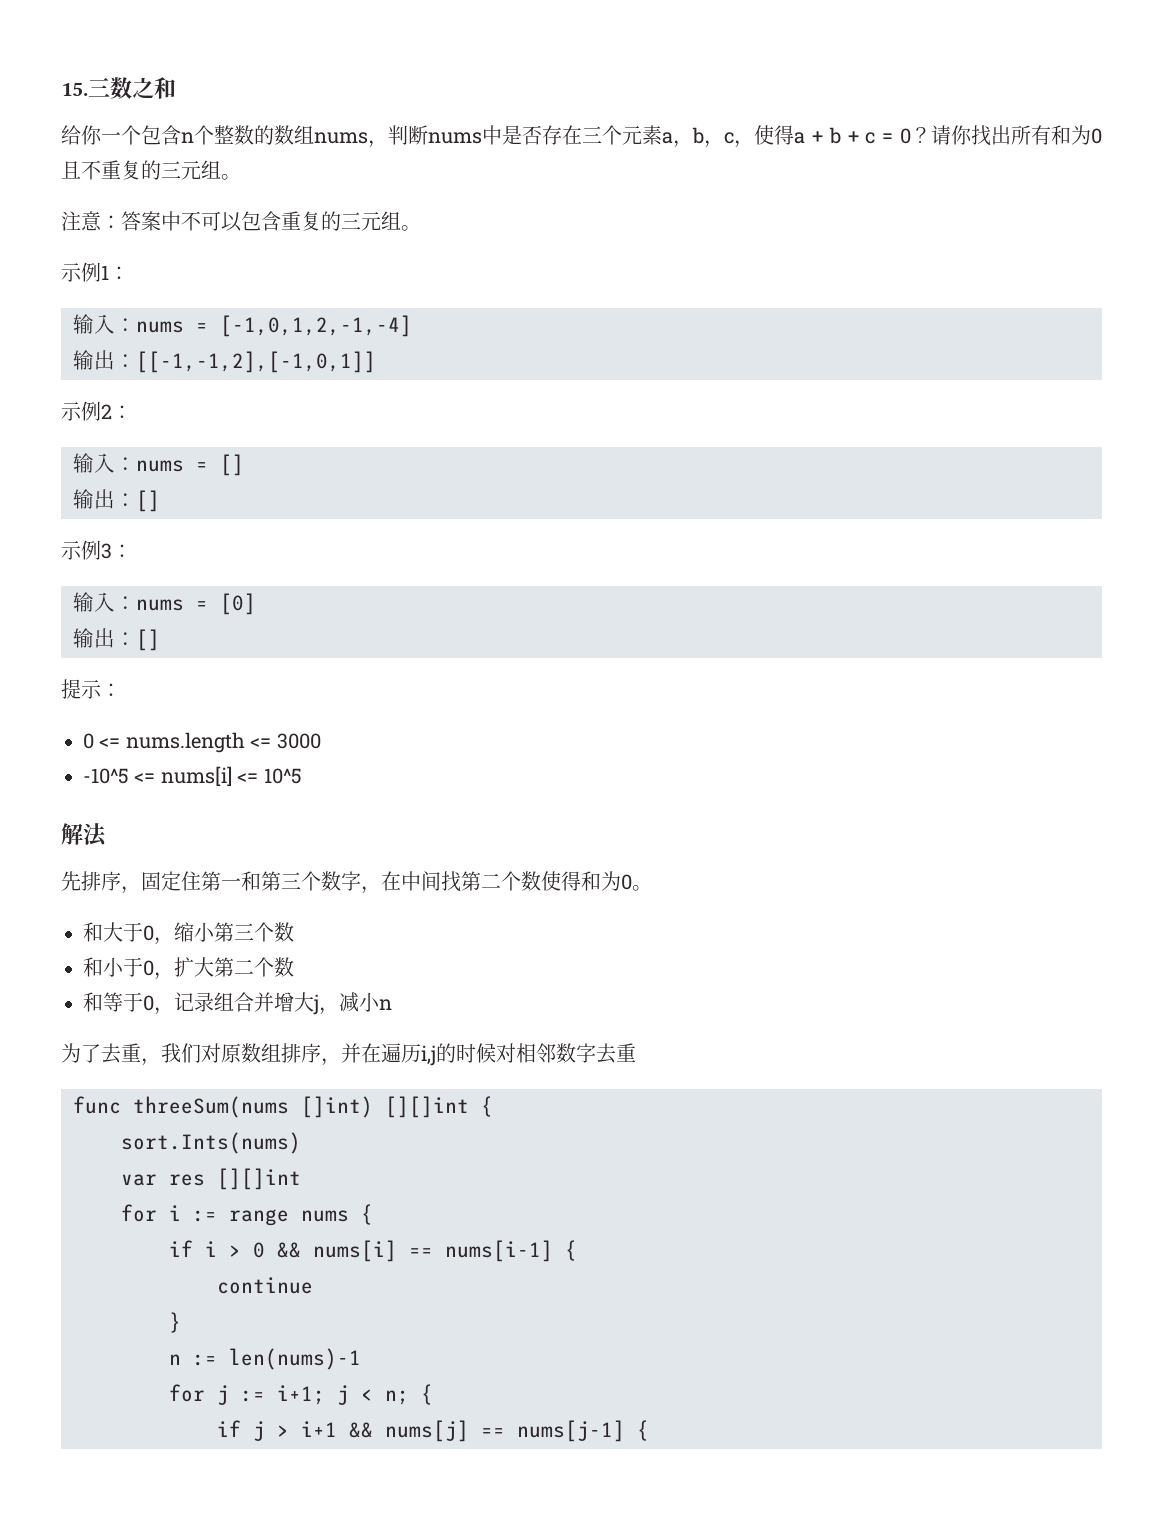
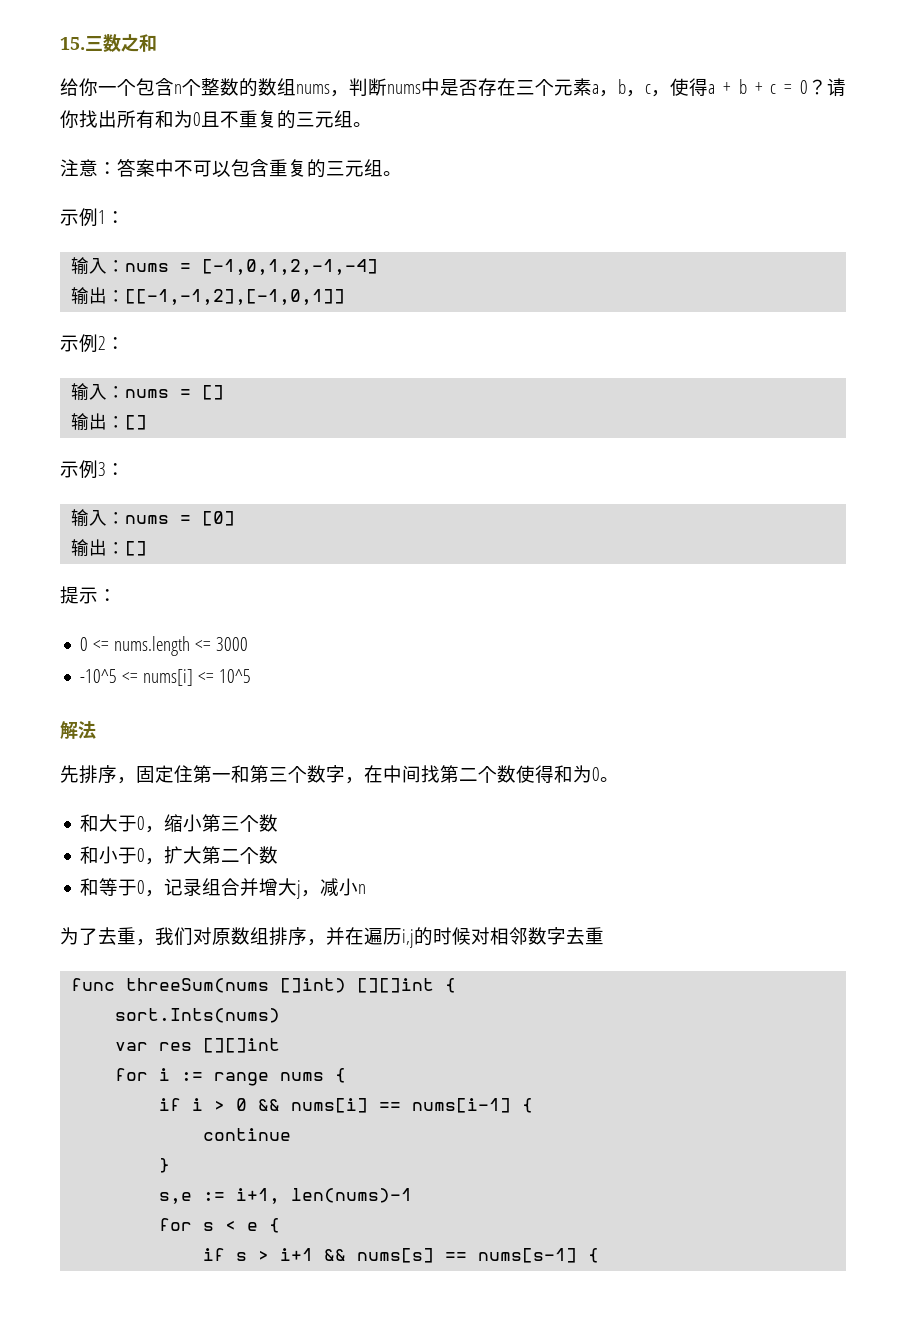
- n := len(nums)-1
+ s,e := i+1, len(nums)-1
- for j := i+1; j < n; {
- if j > i+1 && nums[j] == nums[j-1] {
+ for s < e {
+ if s > i+1 && nums[s] == nums[s-1] {

